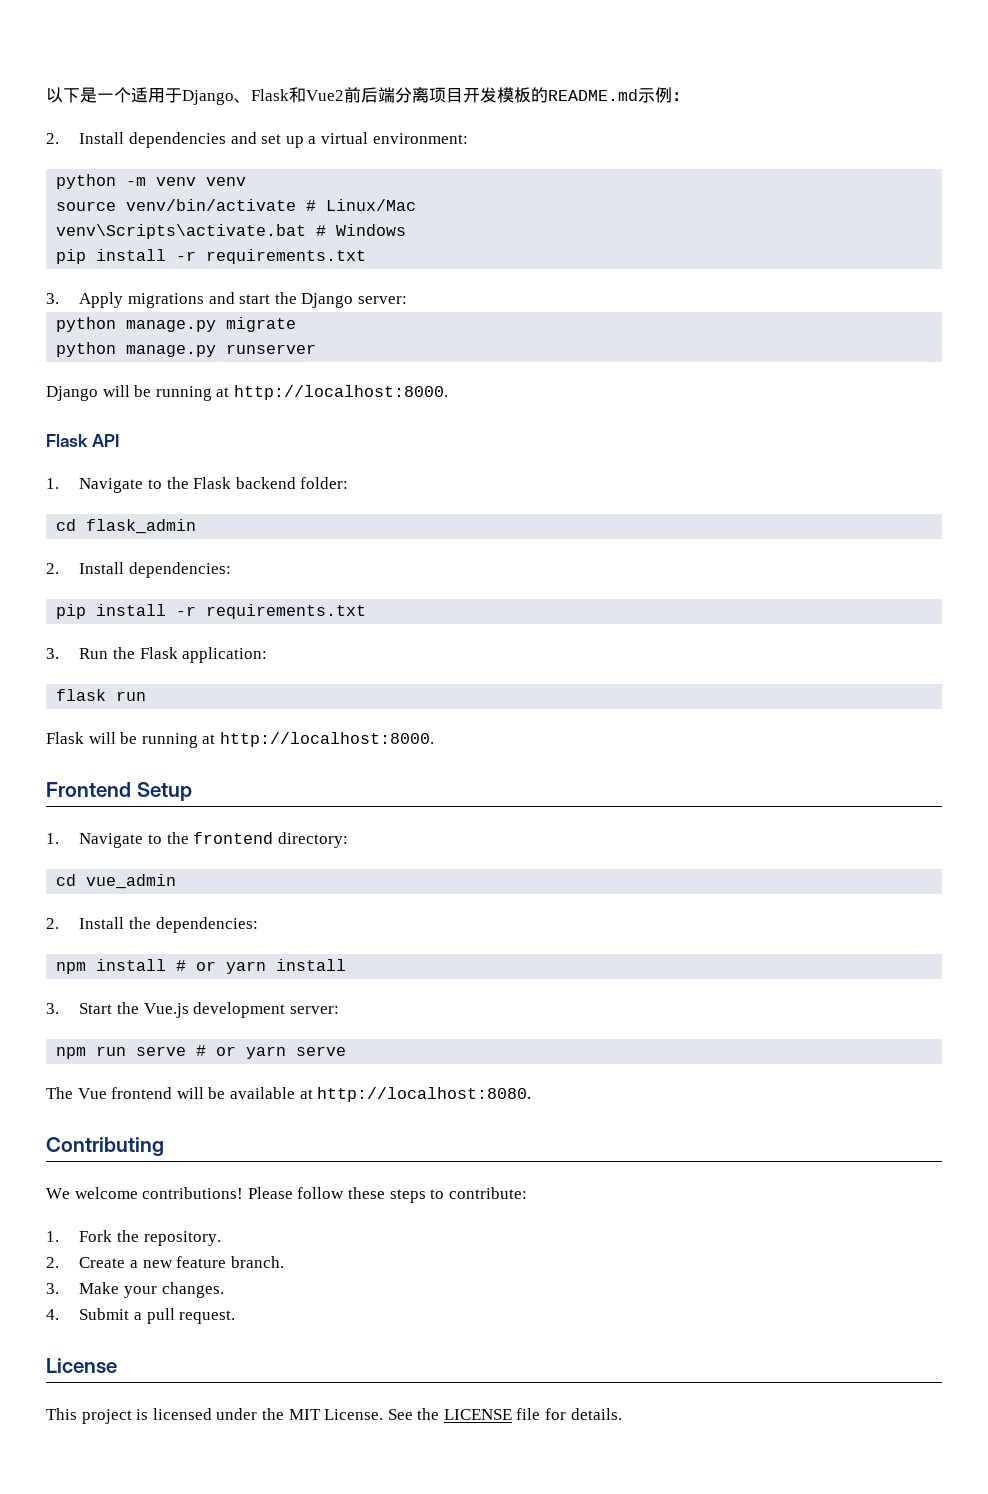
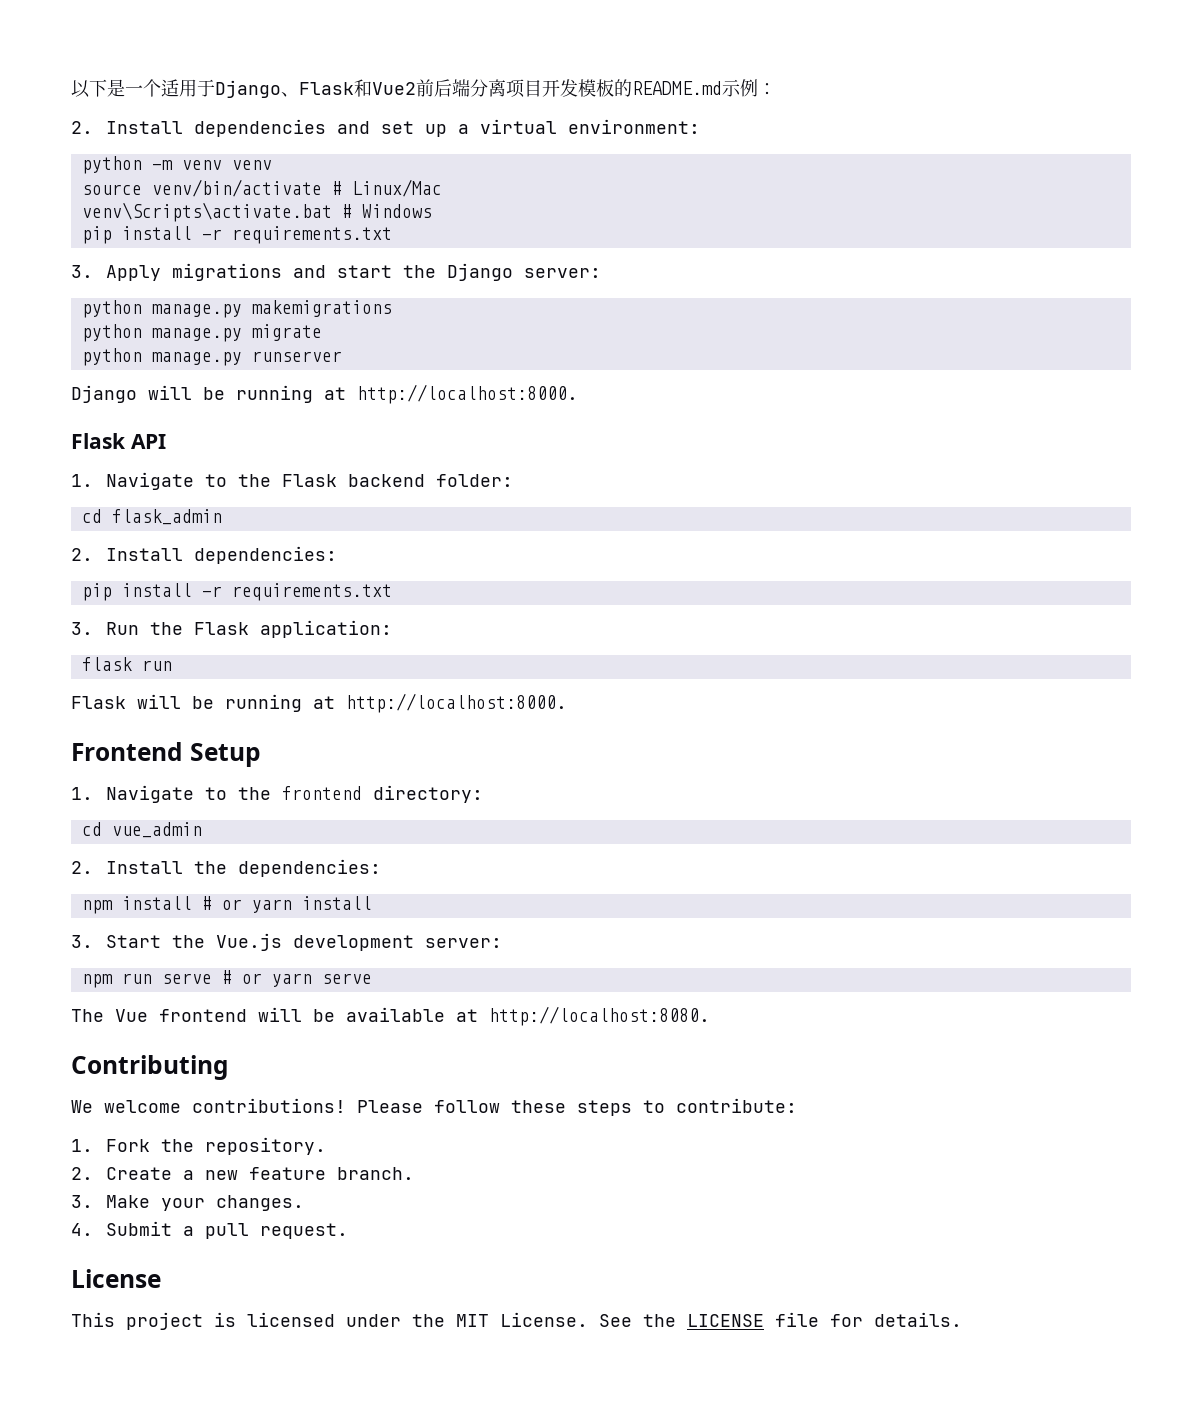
+ python manage.py makemigrations

